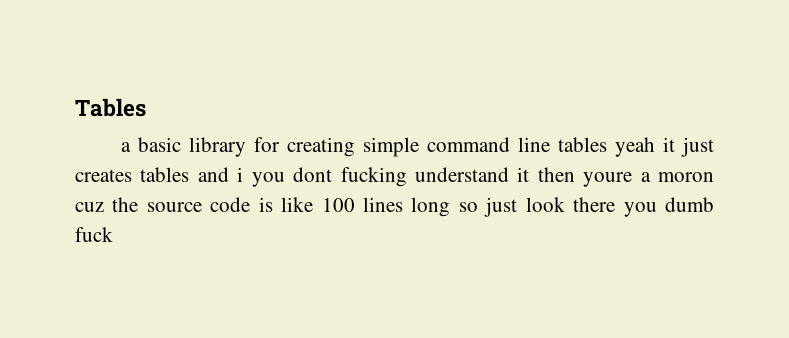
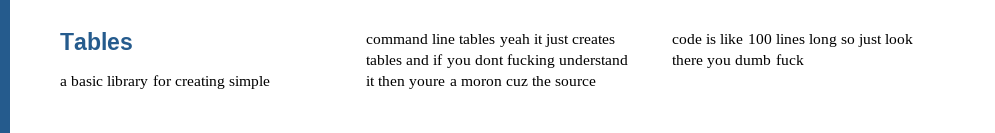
- a basic library for creating simple command line tables yeah it just creates tables and i you dont fucking understand it then youre a moron cuz the source code is like 100 lines long so just look there you dumb fuck
+ a basic library for creating simple command line tables yeah it just creates tables and if you dont fucking understand it then youre a moron cuz the source code is like 100 lines long so just look there you dumb fuck

